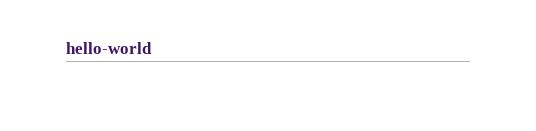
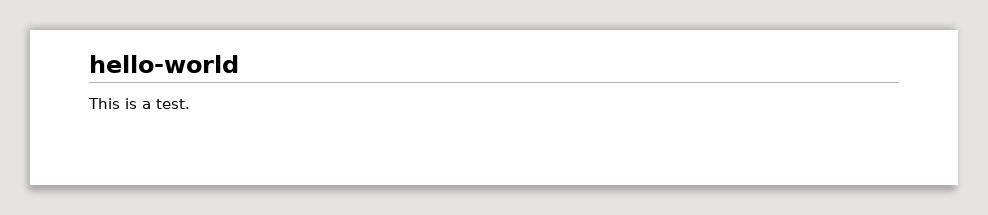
+ This is a test.

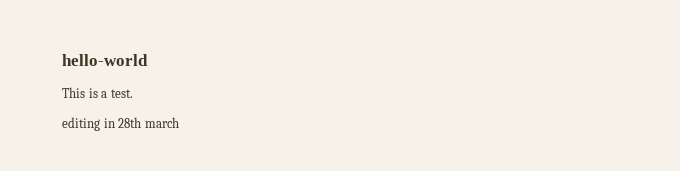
+ editing in 28th march

